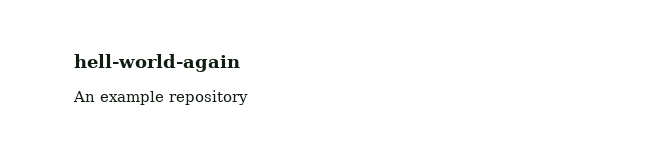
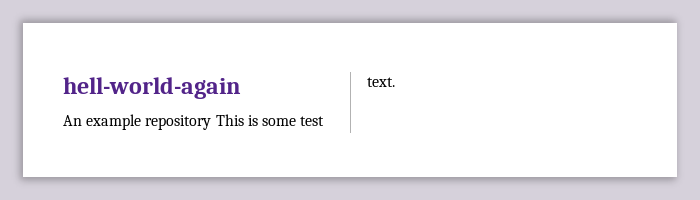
- An example repository
+ An example repository This is some test text.

